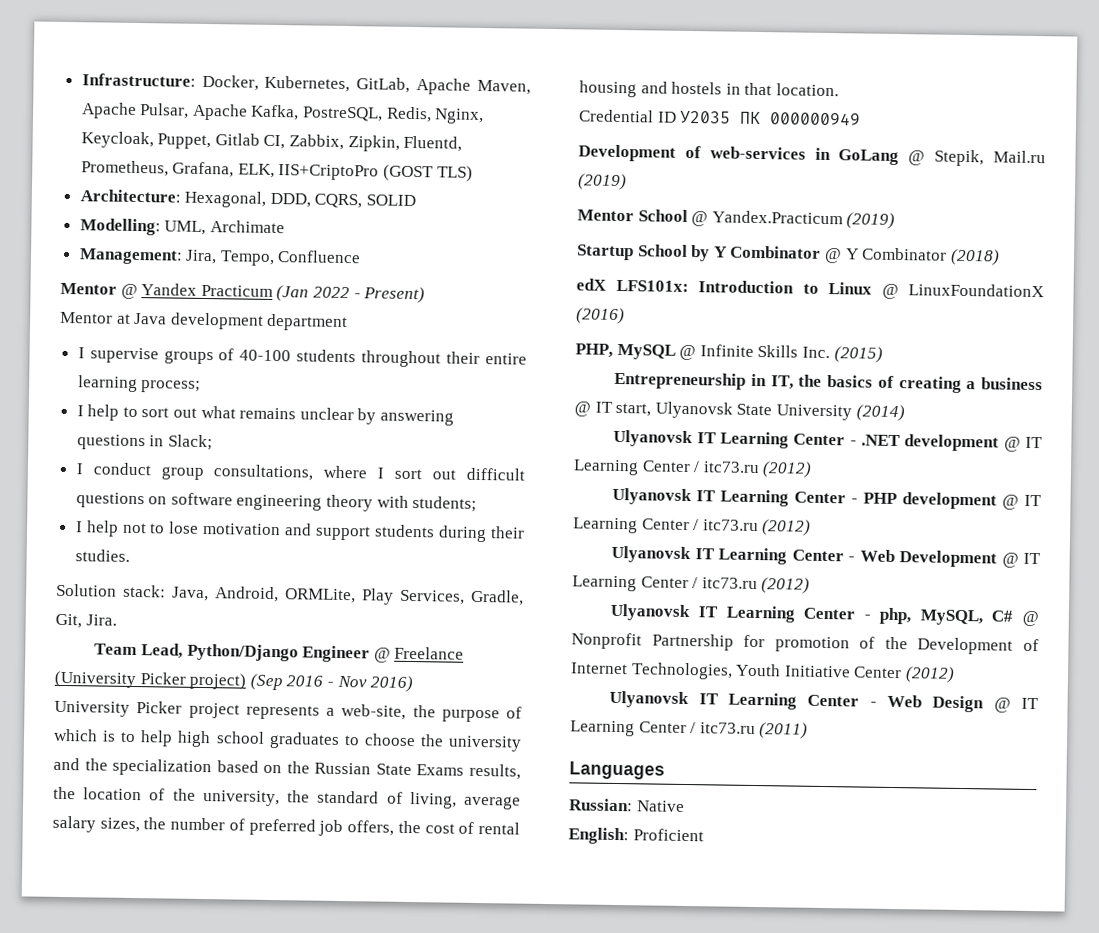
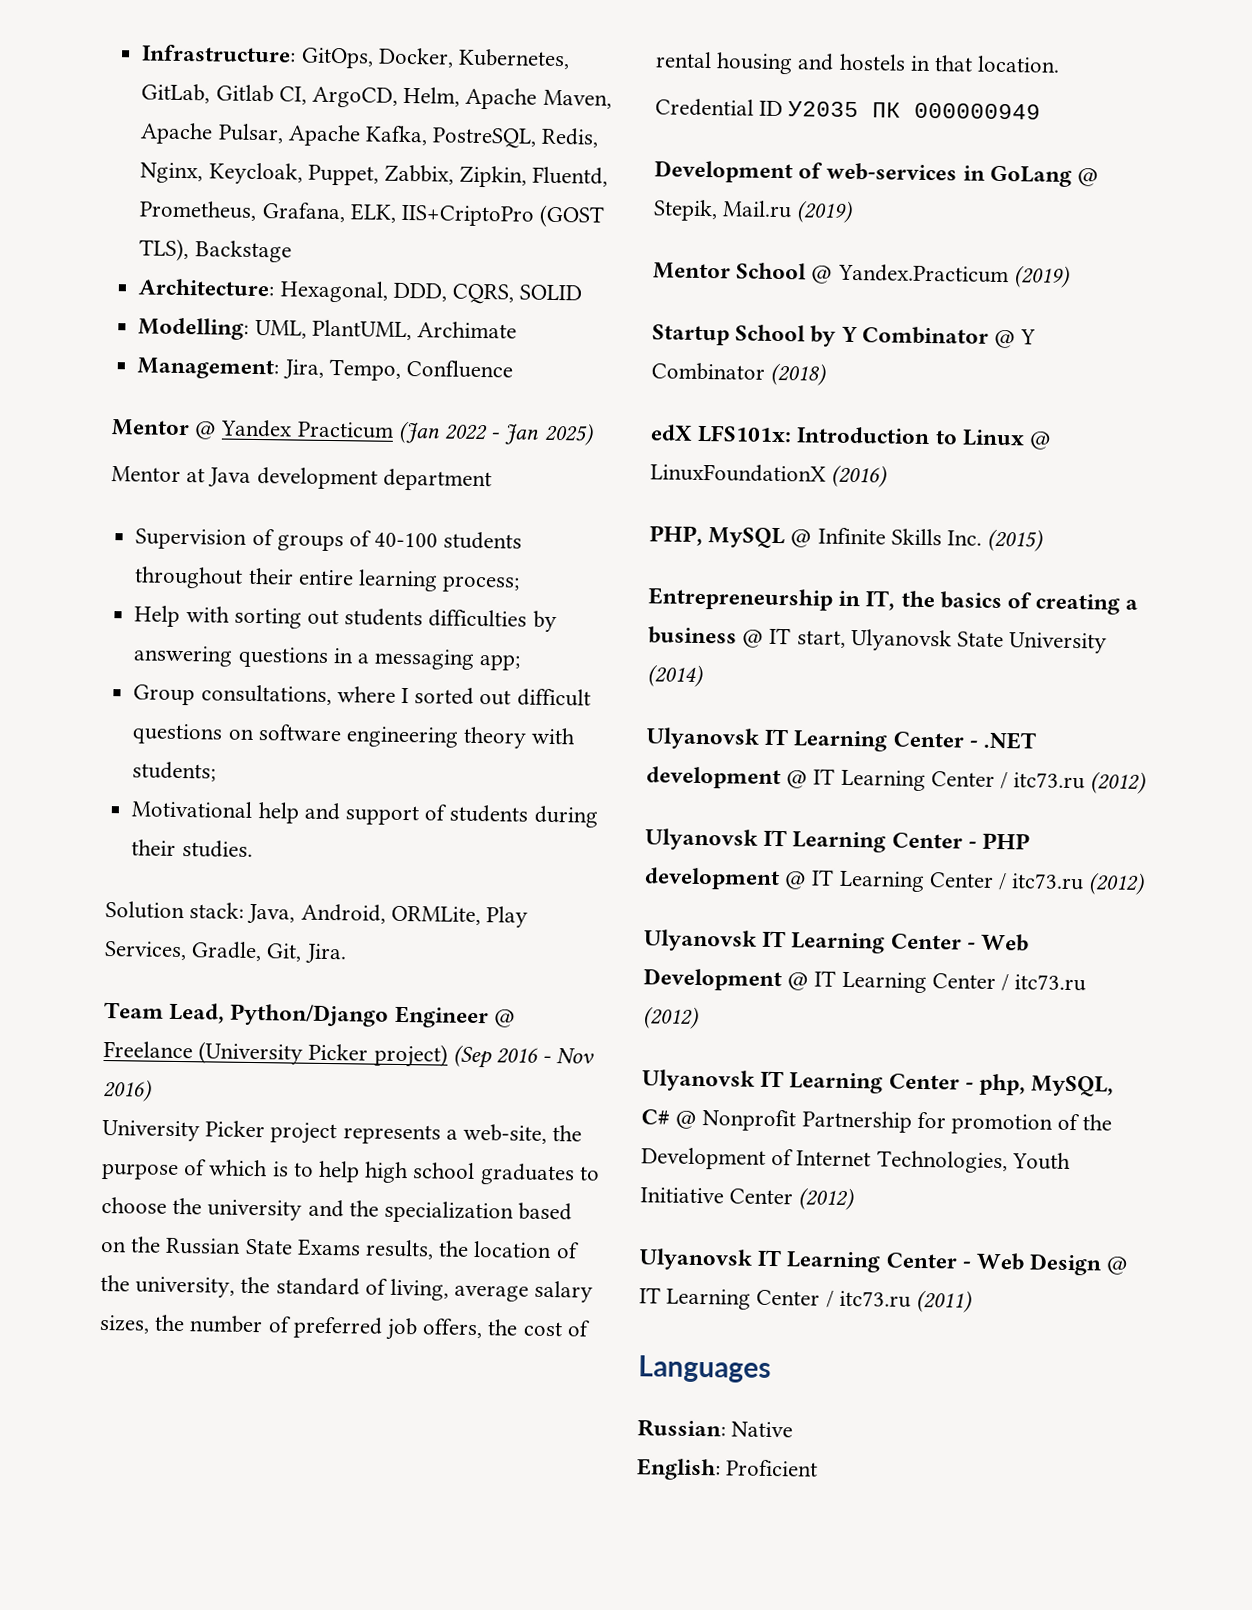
- Infrastructure: Docker, Kubernetes, GitLab, Apache Maven, Apache Pulsar, Apache Kafka, PostreSQL, Redis, Nginx, Keycloak, Puppet, Gitlab CI, Zabbix, Zipkin, Fluentd, Prometheus, Grafana, ELK, IIS+CriptoPro (GOST TLS)
+ Infrastructure: GitOps, Docker, Kubernetes, GitLab, Gitlab CI, ArgoCD, Helm, Apache Maven, Apache Pulsar, Apache Kafka, PostreSQL, Redis, Nginx, Keycloak, Puppet, Zabbix, Zipkin, Fluentd, Prometheus, Grafana, ELK, IIS+CriptoPro (GOST TLS), Backstage
- Modelling: UML, Archimate
+ Modelling: UML, PlantUML, Archimate
- Mentor @ Yandex Practicum (Jan 2022 - Present)
+ Mentor @ Yandex Practicum (Jan 2022 - Jan 2025)
- I supervise groups of 40-100 students throughout their entire learning process;
+ Supervision of groups of 40-100 students throughout their entire learning process;
- I help to sort out what remains unclear by answering questions in Slack;
- I conduct group consultations, where I sort out difficult questions on software engineering theory with students;
+ Help with sorting out students difficulties by answering questions in a messaging app;
+ Group consultations, where I sorted out difficult questions on software engineering theory with students;
- I help not to lose motivation and support students during their studies.
+ Motivational help and support of students during their studies.

